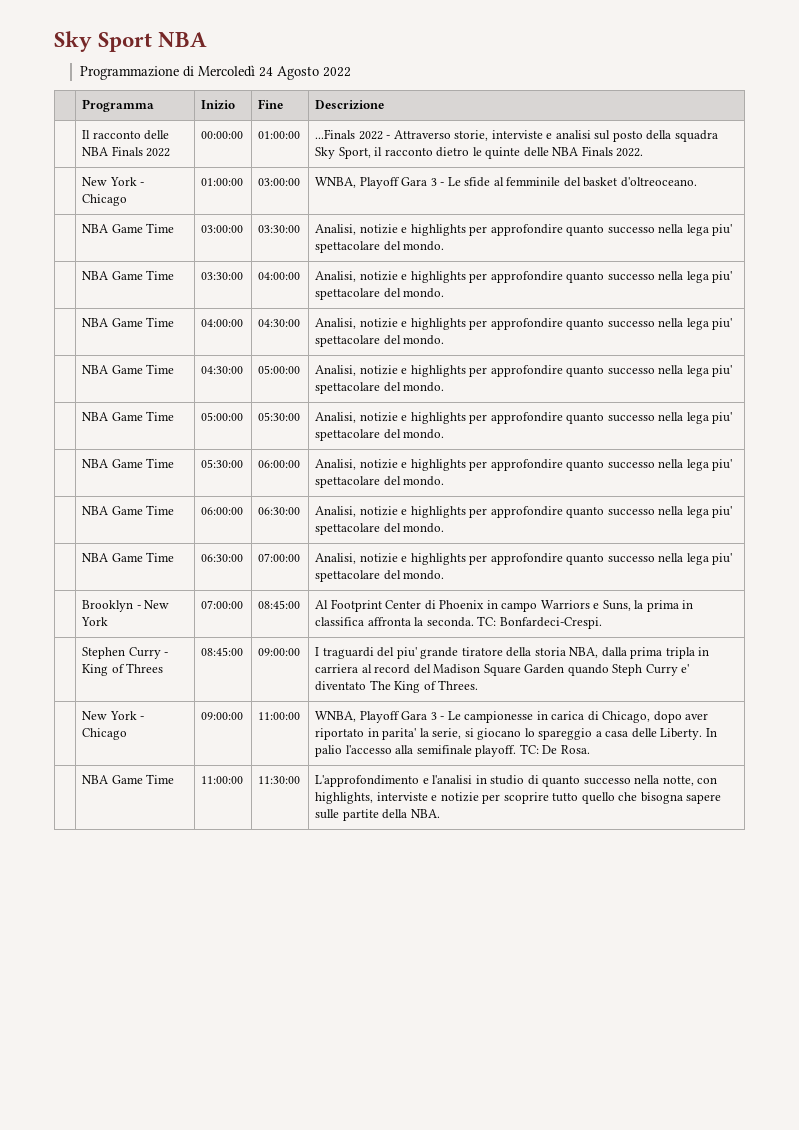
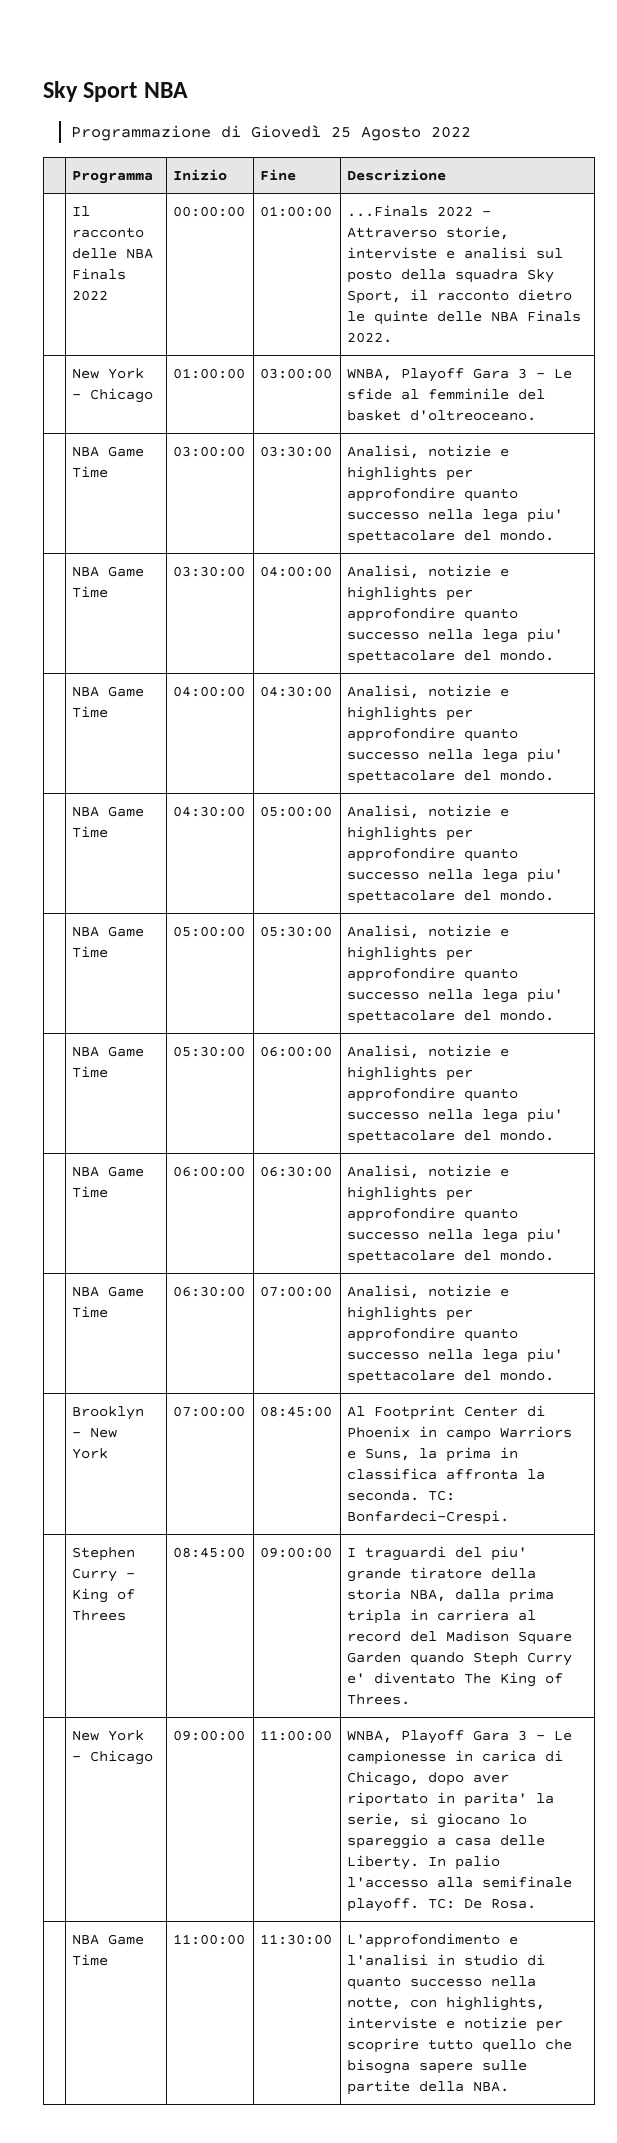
- Programmazione di Mercoledì 24 Agosto 2022
+ Programmazione di Giovedì 25 Agosto 2022

